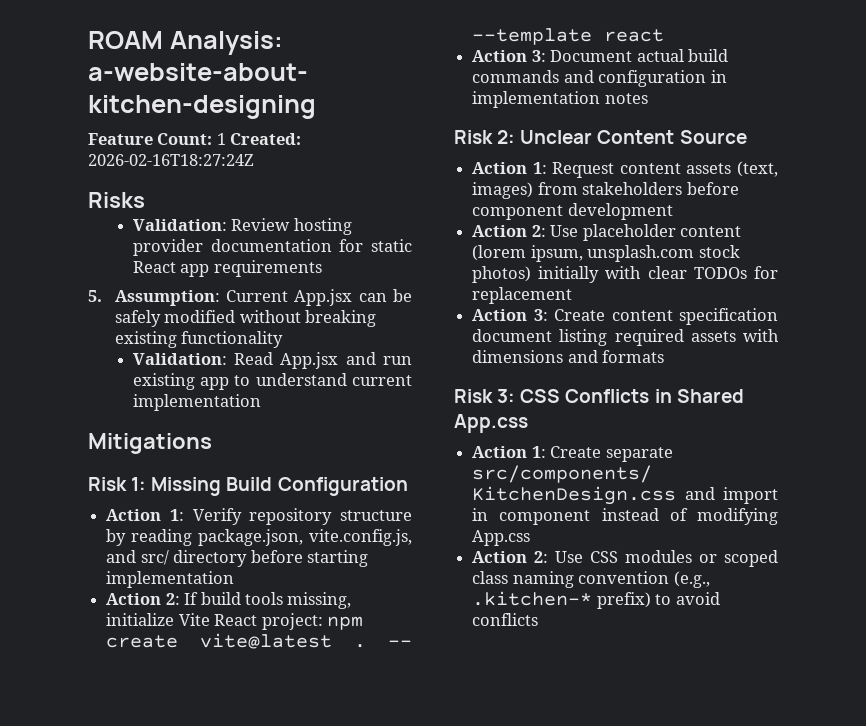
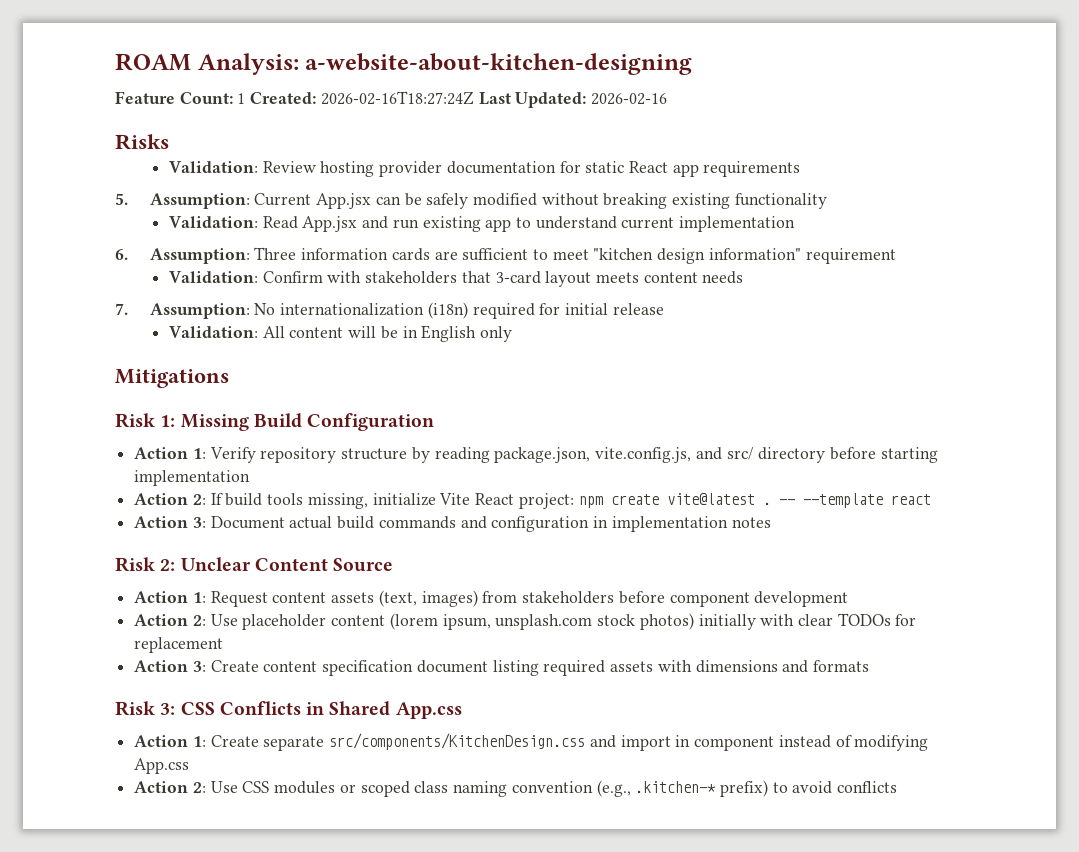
- Feature Count: 1 Created: 2026-02-16T18:27:24Z
+ Feature Count: 1 Created: 2026-02-16T18:27:24Z Last Updated: 2026-02-16
+ 6. Assumption: Three information cards are sufficient to meet "kitchen design information" requirement
+ Validation: Confirm with stakeholders that 3-card layout meets content needs
+ 7. Assumption: No internationalization (i18n) required for initial release
+ Validation: All content will be in English only

